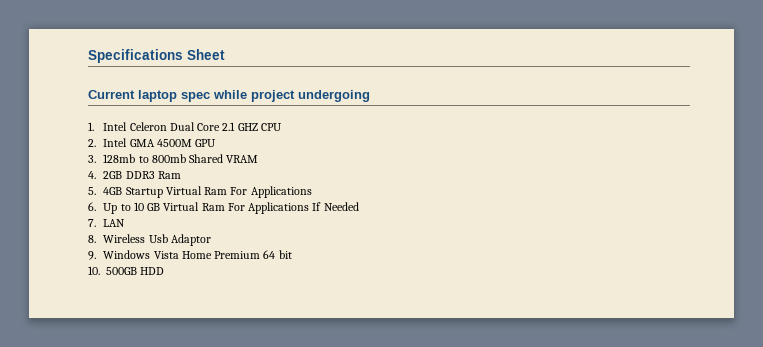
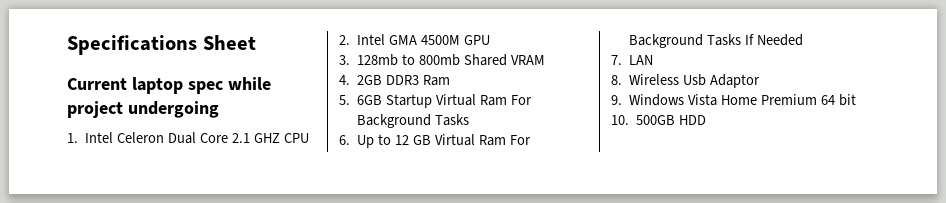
- 5. 4GB Startup Virtual Ram For Applications
+ 5. 6GB Startup Virtual Ram For Background Tasks
- 6. Up to 10 GB Virtual Ram For Applications If Needed
+ 6. Up to 12 GB Virtual Ram For Background Tasks If Needed

